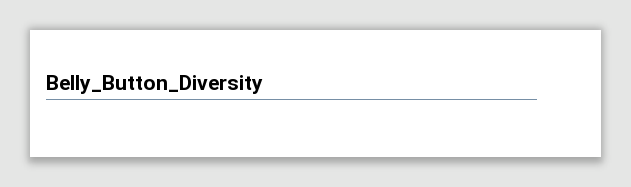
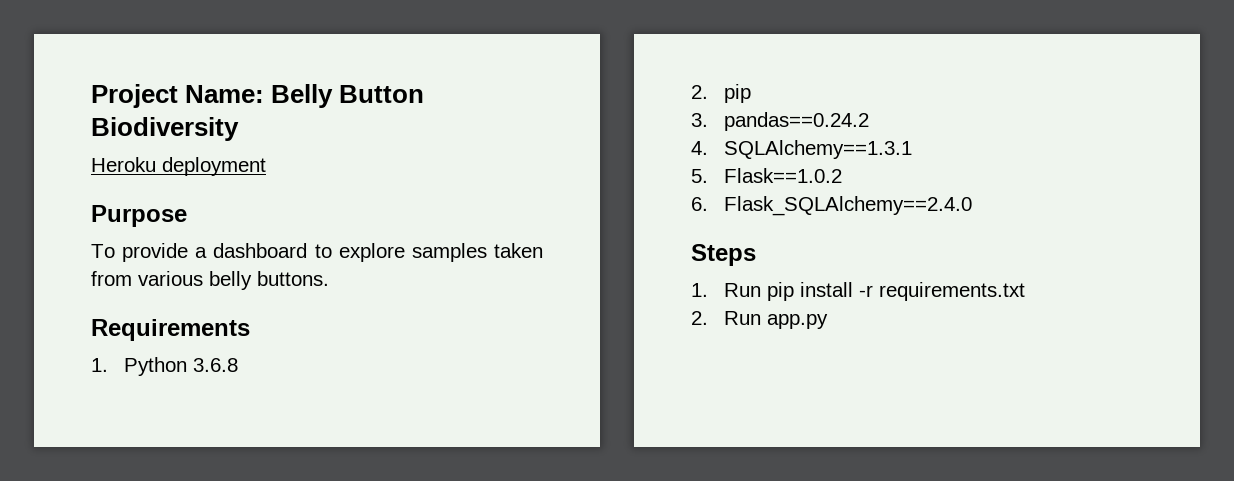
- Belly_Button_Diversity
+ Project Name: Belly Button Biodiversity
+ Heroku deployment
+ Purpose
+ To provide a dashboard to explore samples taken from various belly buttons.
+ Requirements
+ 1. Python 3.6.8
+ 2. pip
+ 3. pandas==0.24.2
+ 4. SQLAlchemy==1.3.1
+ 5. Flask==1.0.2
+ 6. Flask_SQLAlchemy==2.4.0
+ Steps
+ 1. Run pip install -r requirements.txt
+ 2. Run app.py

